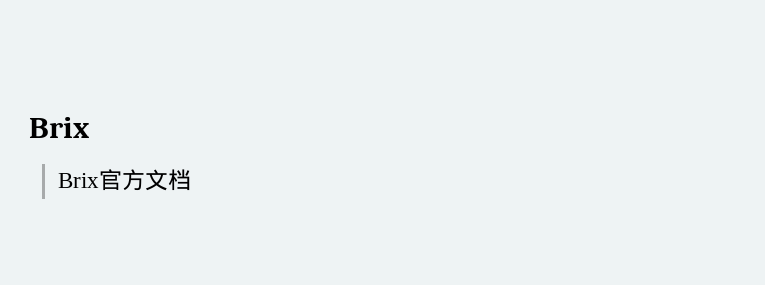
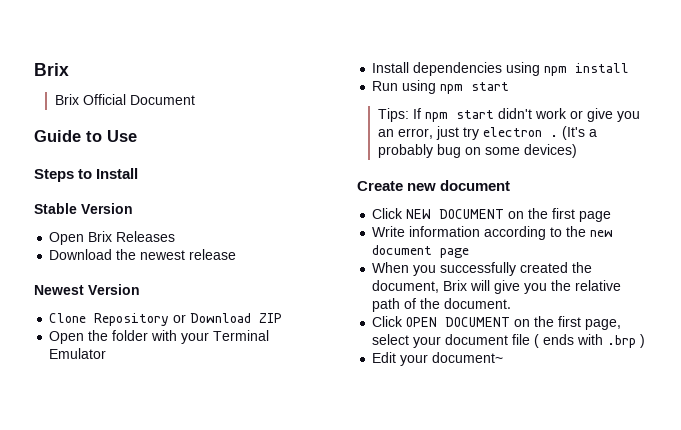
- Brix官方文档
+ Brix Official Document
+ Guide to Use
+ Steps to Install
+ Stable Version
+ Open Brix Releases
+ Download the newest release
+ Newest Version
+ Clone Repository or Download ZIP
+ Open the folder with your Terminal Emulator
+ Install dependencies using npm install
+ Run using npm start
+ Tips: If npm start didn't work or give you an error, just try electron . (It's a probably bug on some devices)
+ Create new document
+ Click NEW DOCUMENT on the first page
+ Write information according to the new document page
+ When you successfully created the document, Brix will give you the relative path of the document.
+ Click OPEN DOCUMENT on the first page, select your document file ( ends with .brp )
+ Edit your document~

